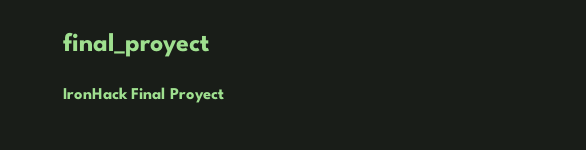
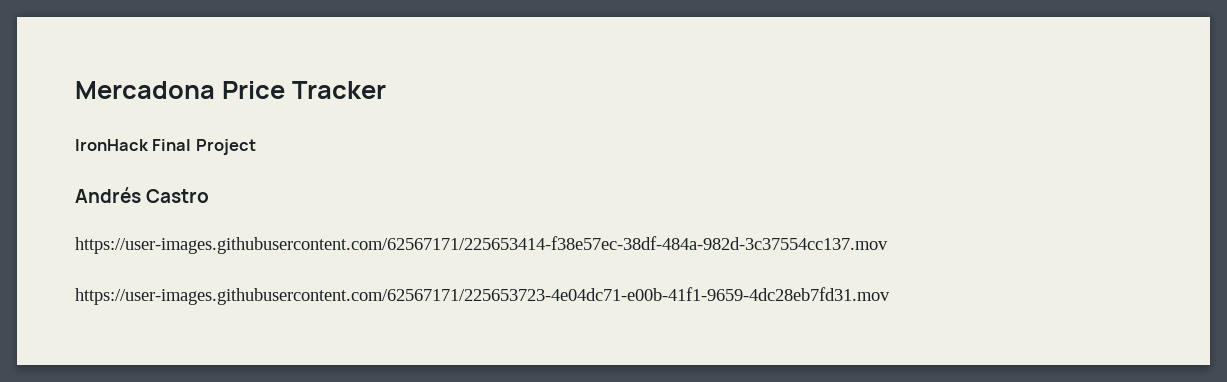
- final_proyect
+ Mercadona Price Tracker
- IronHack Final Proyect
+ IronHack Final Project
+ Andrés Castro
+ https://user-images.githubusercontent.com/62567171/225653414-f38e57ec-38df-484a-982d-3c37554cc137.mov
+ https://user-images.githubusercontent.com/62567171/225653723-4e04dc71-e00b-41f1-9659-4dc28eb7fd31.mov

